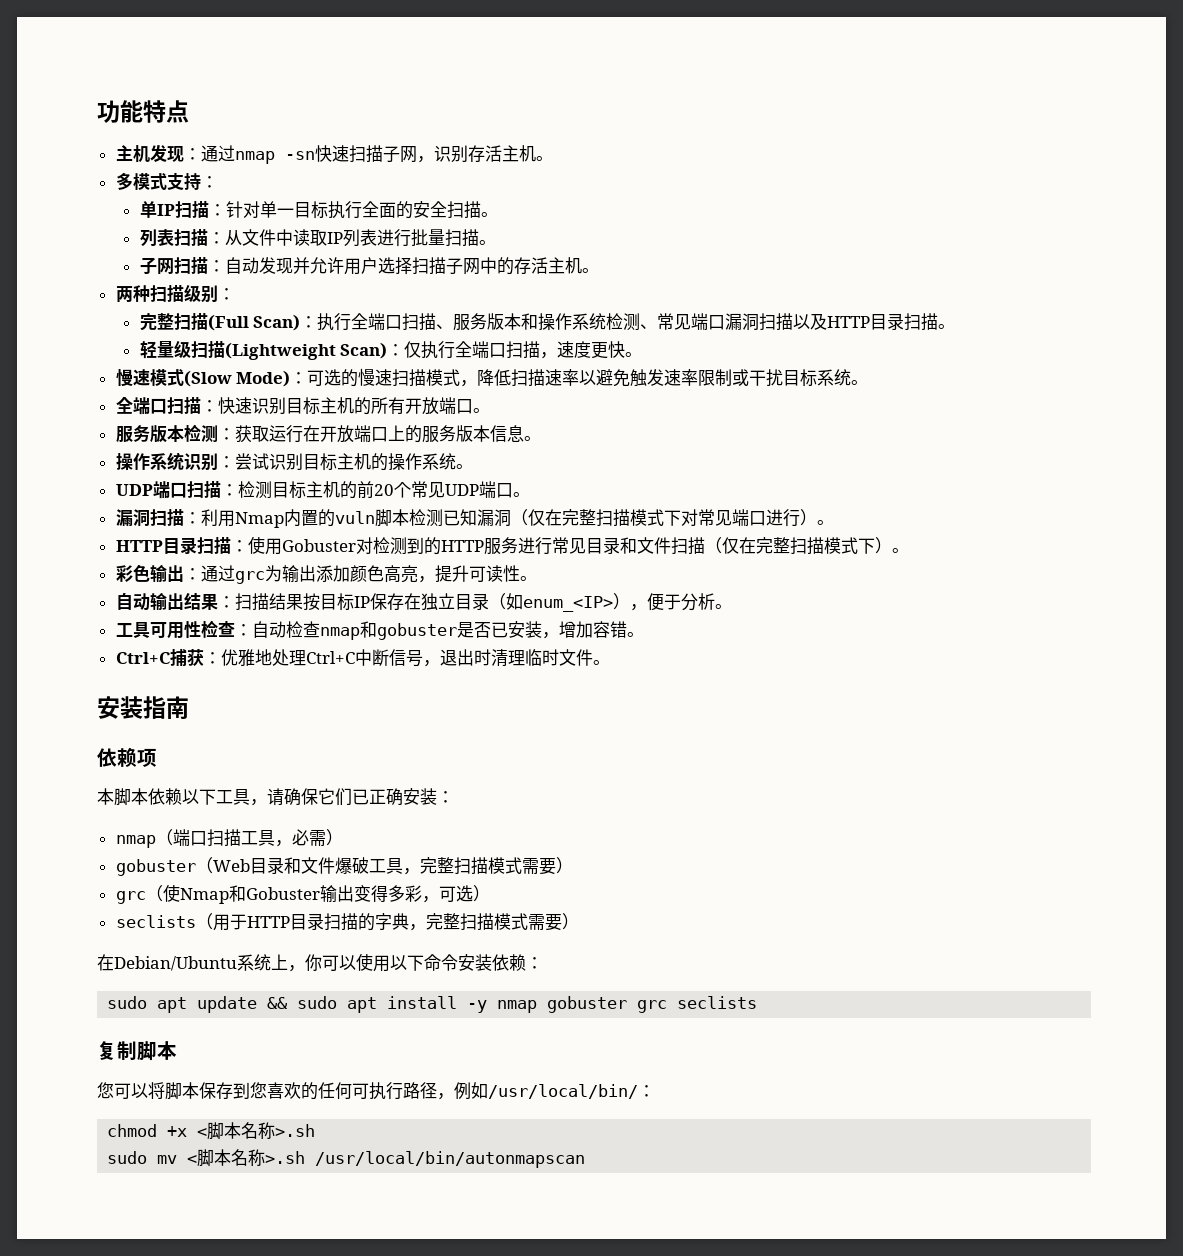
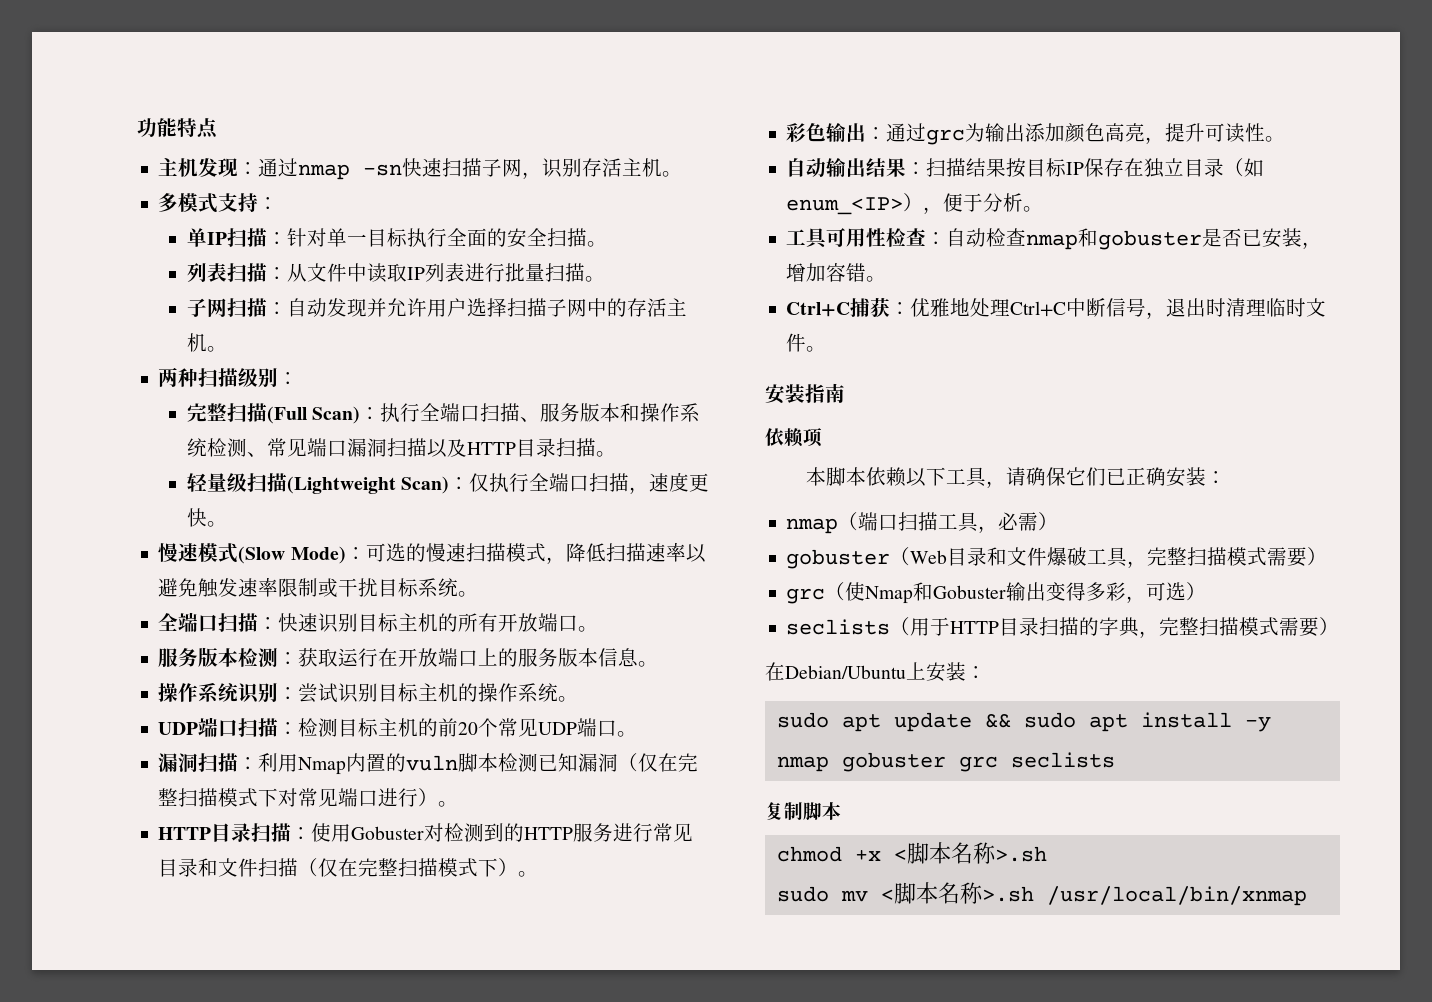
- 在Debian/Ubuntu系统上，你可以使用以下命令安装依赖：
+ 在Debian/Ubuntu上安装：
- 您可以将脚本保存到您喜欢的任何可执行路径，例如/usr/local/bin/：
- sudo mv <脚本名称>.sh /usr/local/bin/autonmapscan
+ sudo mv <脚本名称>.sh /usr/local/bin/xnmap

